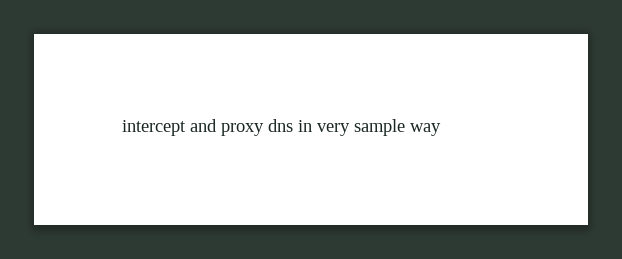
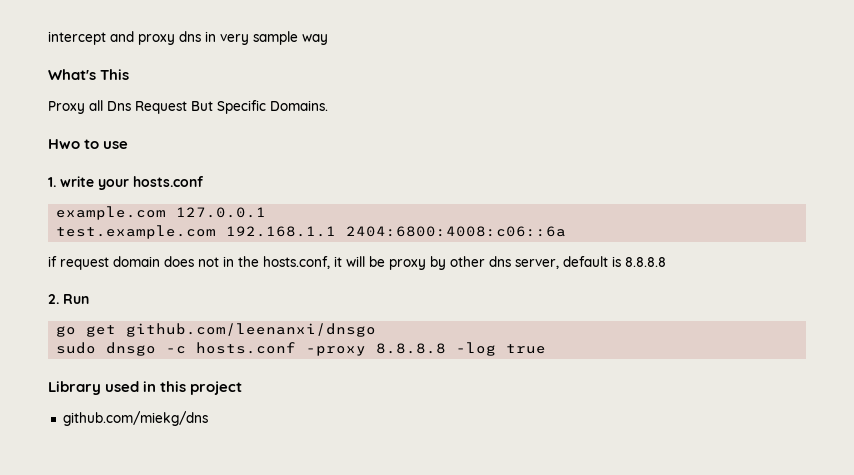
+ What's This
+ Proxy all Dns Request But Specific Domains.
+ Hwo to use
+ 1. write your hosts.conf
+ example.com 127.0.0.1
+ test.example.com 192.168.1.1 2404:6800:4008:c06::6a
+ if request domain does not in the hosts.conf, it will be proxy by other dns server, default is 8.8.8.8
+ 2. Run
+ go get github.com/leenanxi/dnsgo
+ sudo dnsgo -c hosts.conf -proxy 8.8.8.8 -log true
+ Library used in this project
+ github.com/miekg/dns

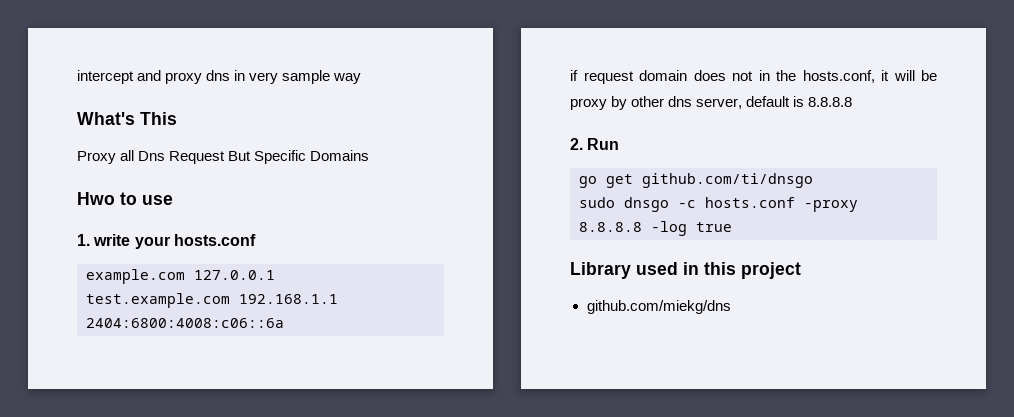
- Proxy all Dns Request But Specific Domains.
+ Proxy all Dns Request But Specific Domains
- go get github.com/leenanxi/dnsgo
+ go get github.com/ti/dnsgo

